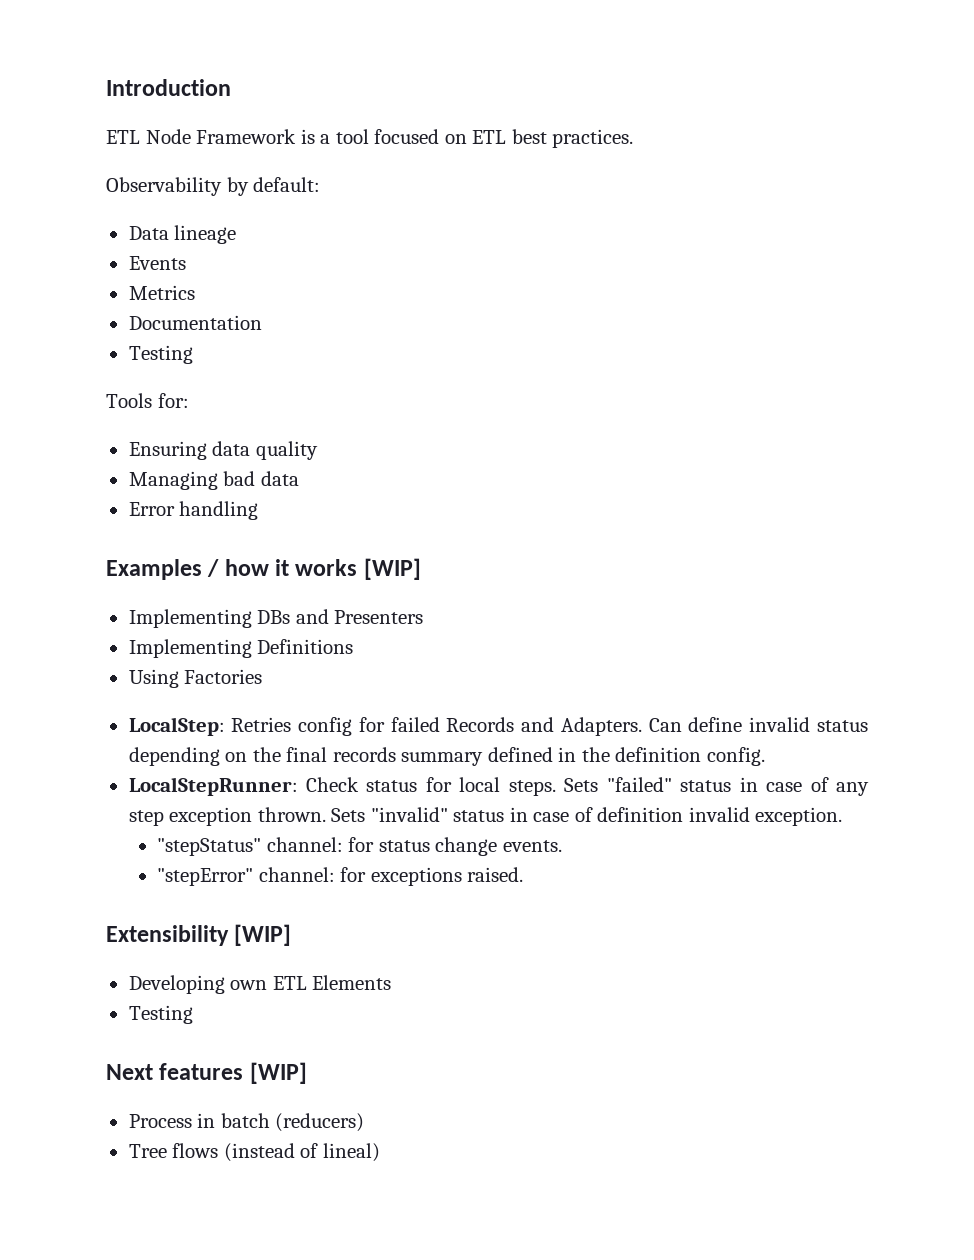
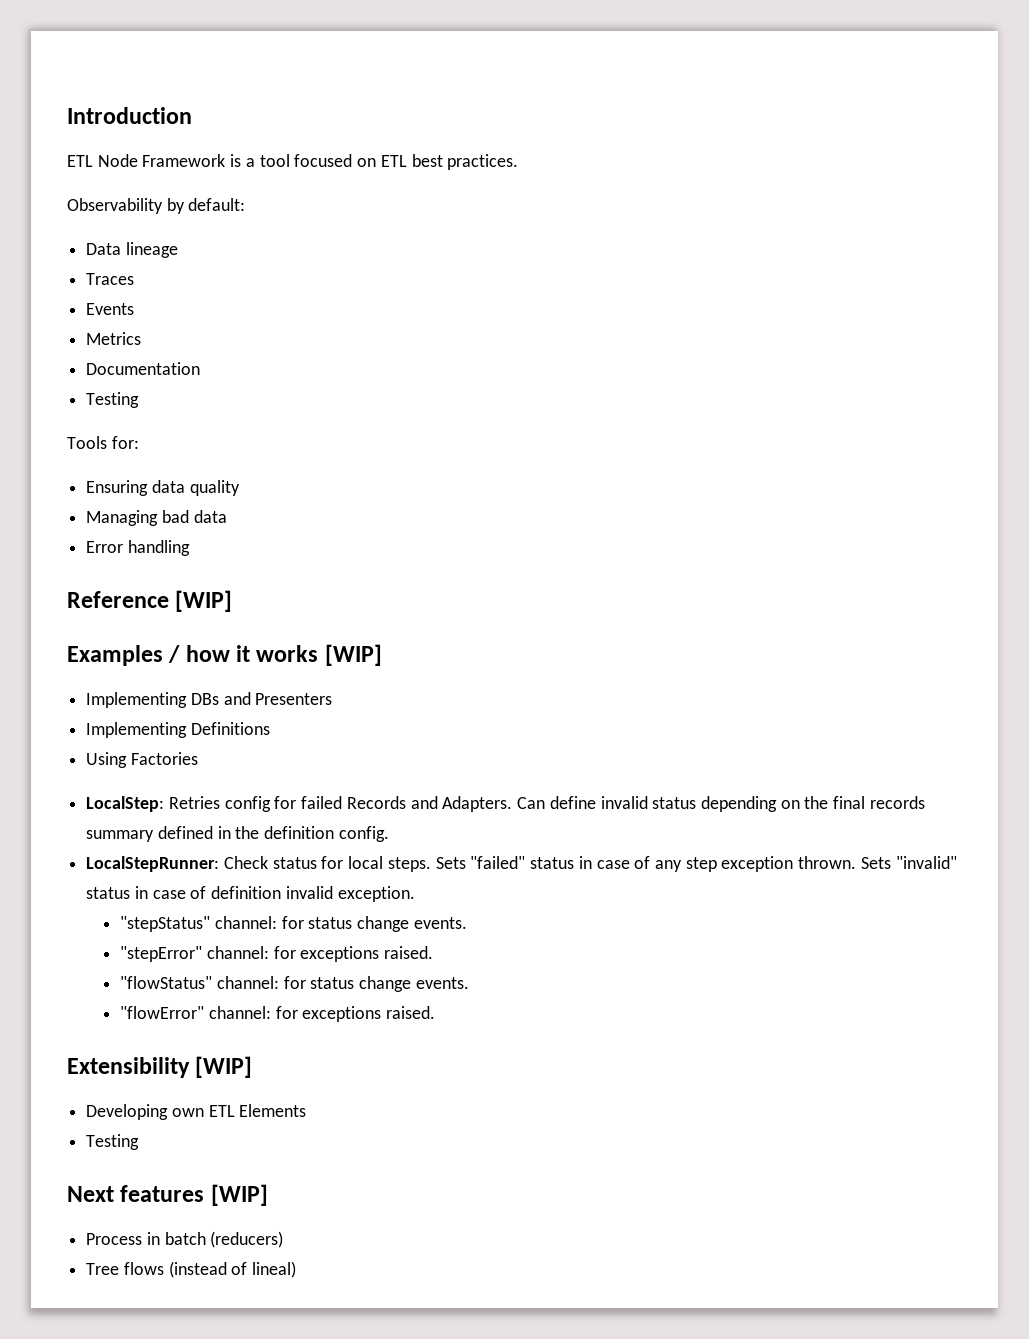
+ Traces
+ Reference [WIP]
+ "flowStatus" channel: for status change events.
+ "flowError" channel: for exceptions raised.

